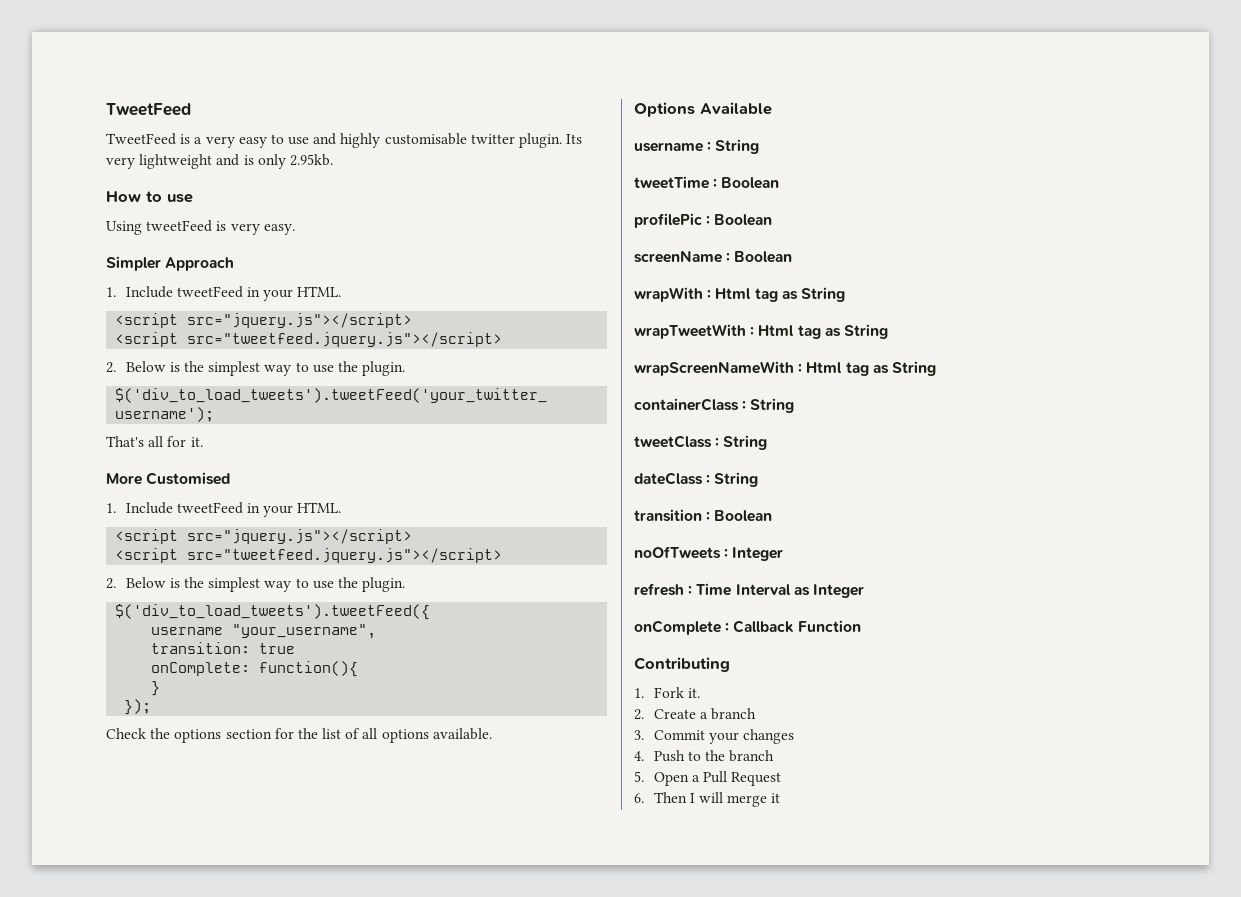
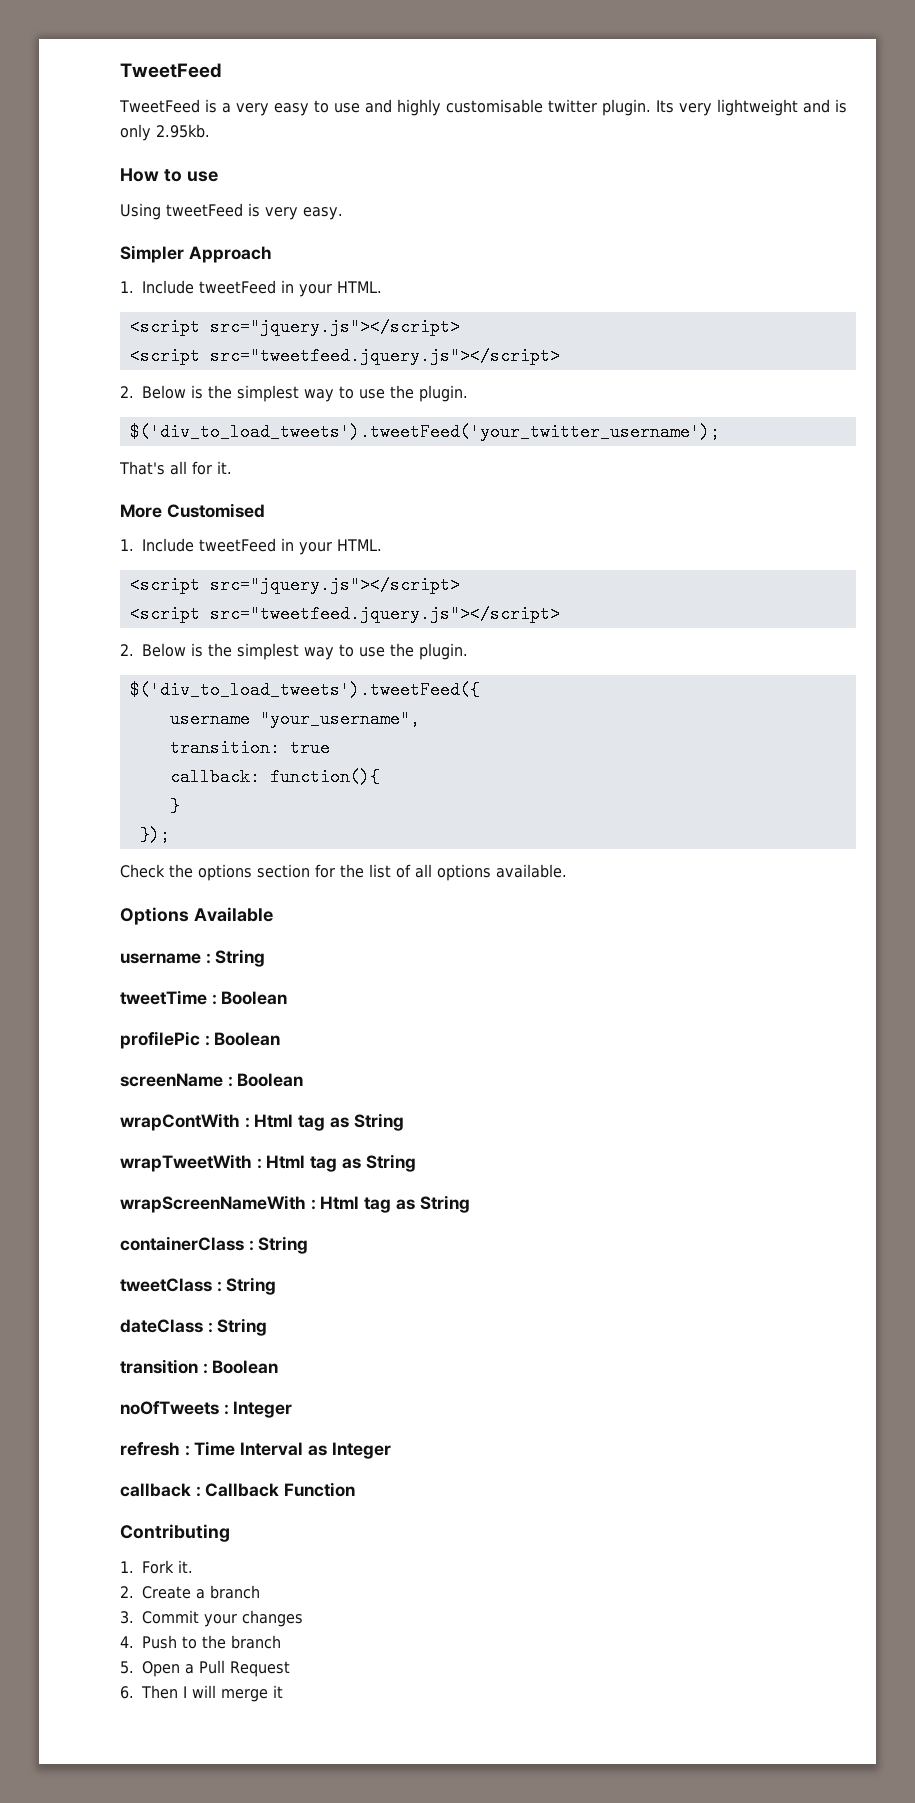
- onComplete: function(){
+ callback: function(){
- wrapWith : Html tag as String
+ wrapContWith : Html tag as String
- onComplete : Callback Function
+ callback : Callback Function

